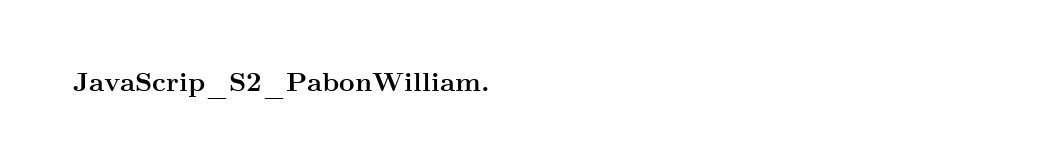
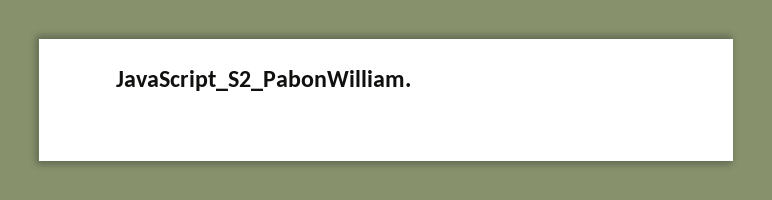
- JavaScrip_S2_PabonWilliam.
+ JavaScript_S2_PabonWilliam.

